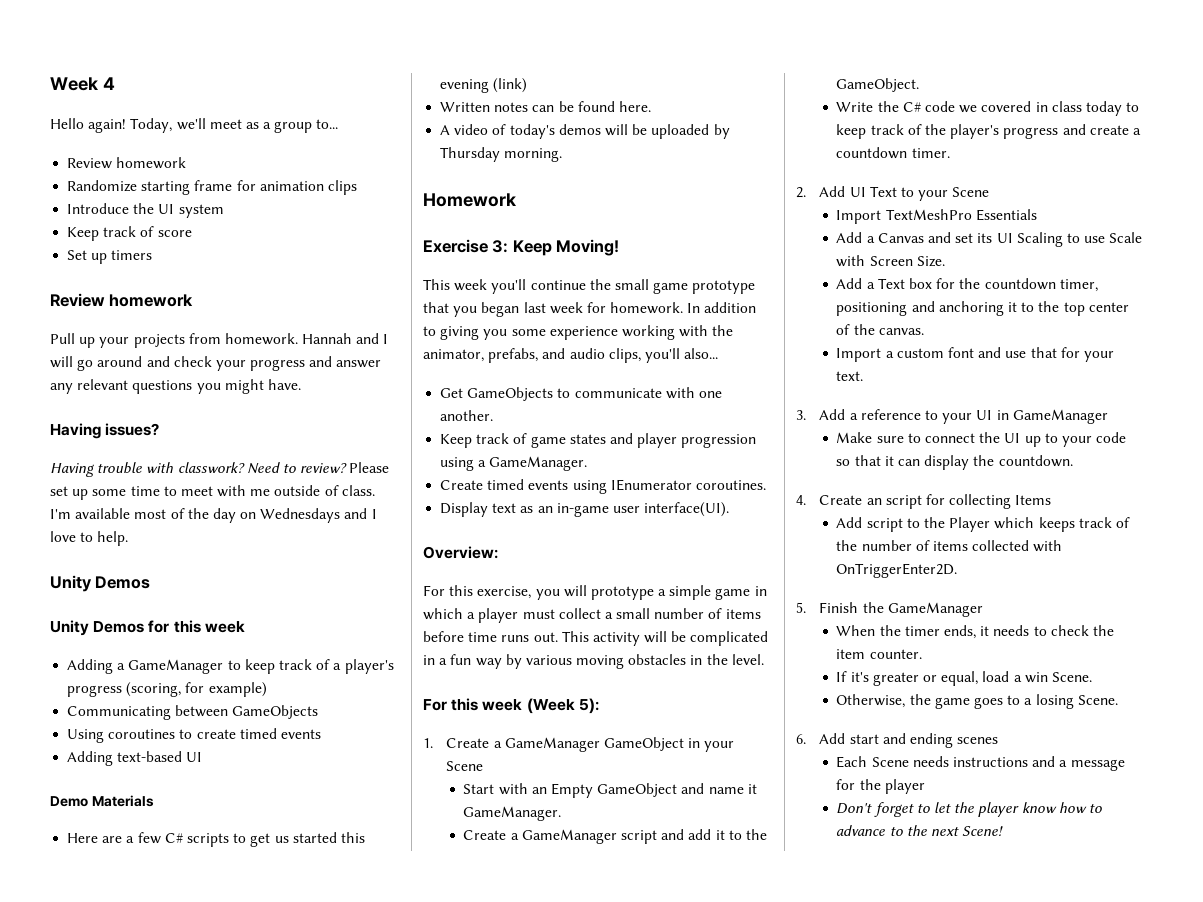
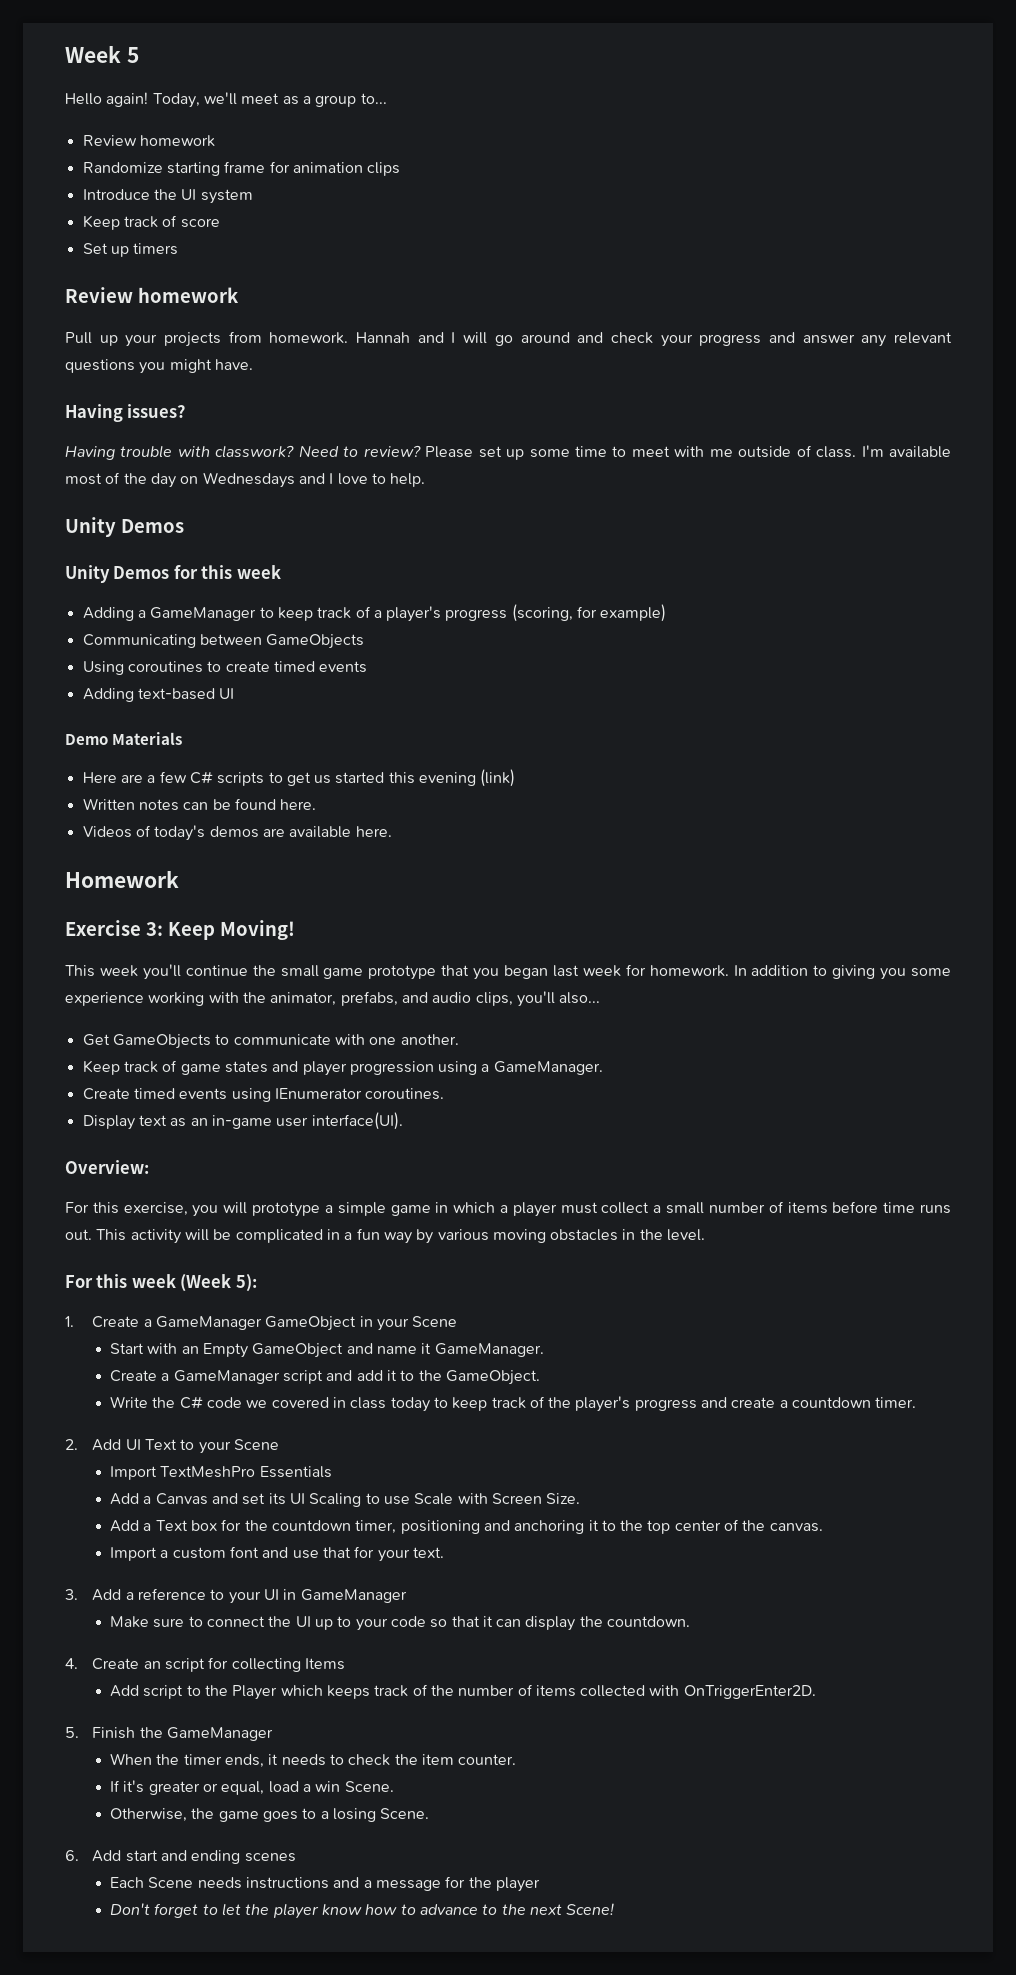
- Week 4
+ Week 5
- A video of today's demos will be uploaded by Thursday morning.
+ Videos of today's demos are available here.

